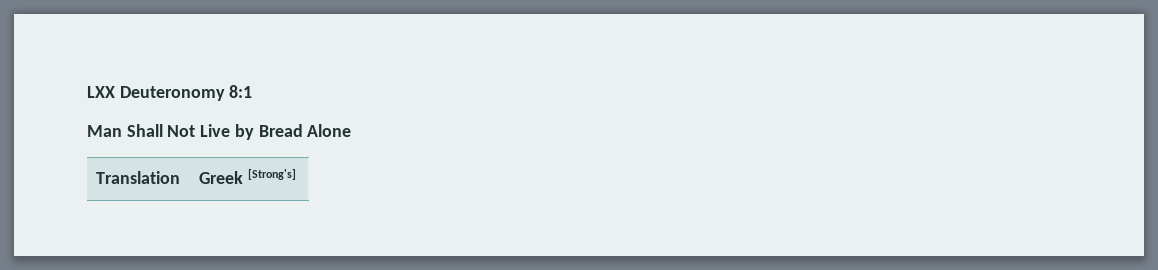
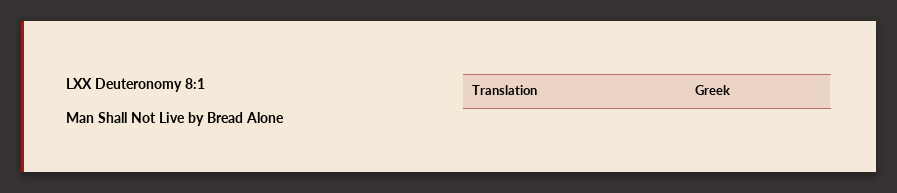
- Translation | Greek [Strong's]
+ Translation | Greek

